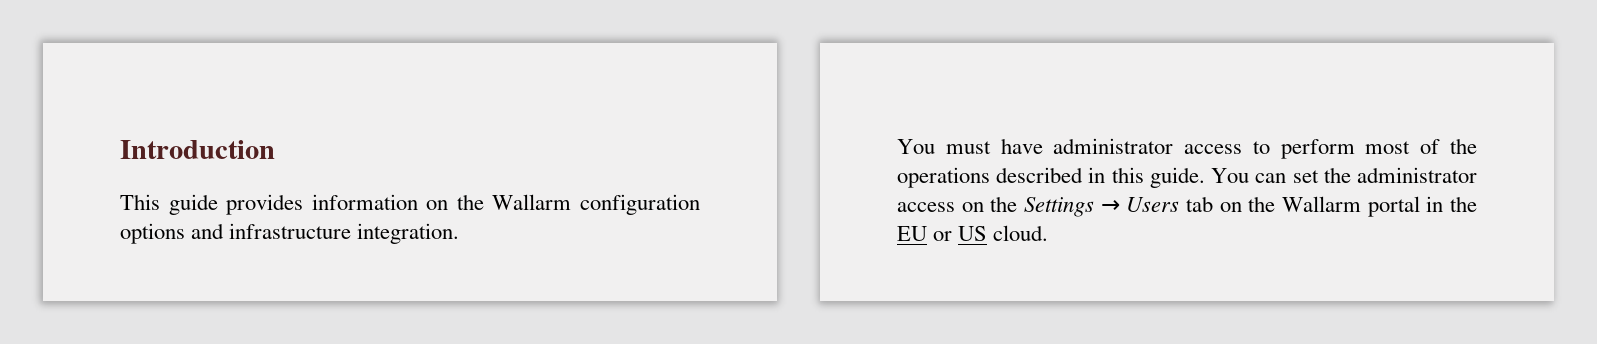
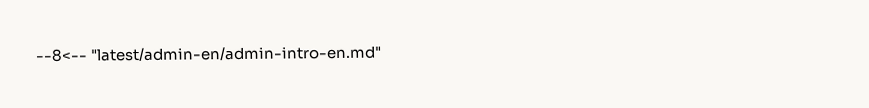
- Introduction
- This guide provides information on the Wallarm configuration options and infrastructure integration.
- You must have administrator access to perform most of the operations described in this guide. You can set the administrator access on the Settings → Users tab on the Wallarm portal in the EU or US cloud.
+ --8<-- "latest/admin-en/admin-intro-en.md"

